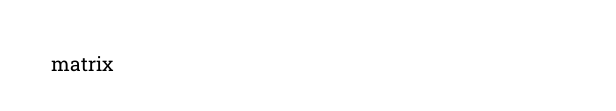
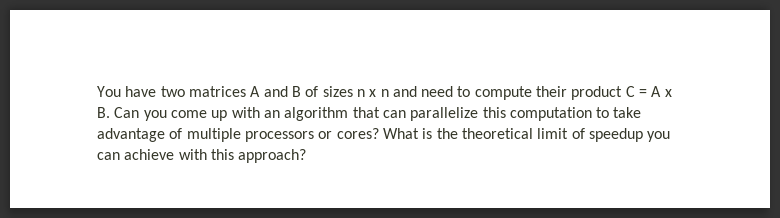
- matrix
+ You have two matrices A and B of sizes n x n and need to compute their product C = A x B. Can you come up with an algorithm that can parallelize this computation to take advantage of multiple processors or cores? What is the theoretical limit of speedup you can achieve with this approach?

